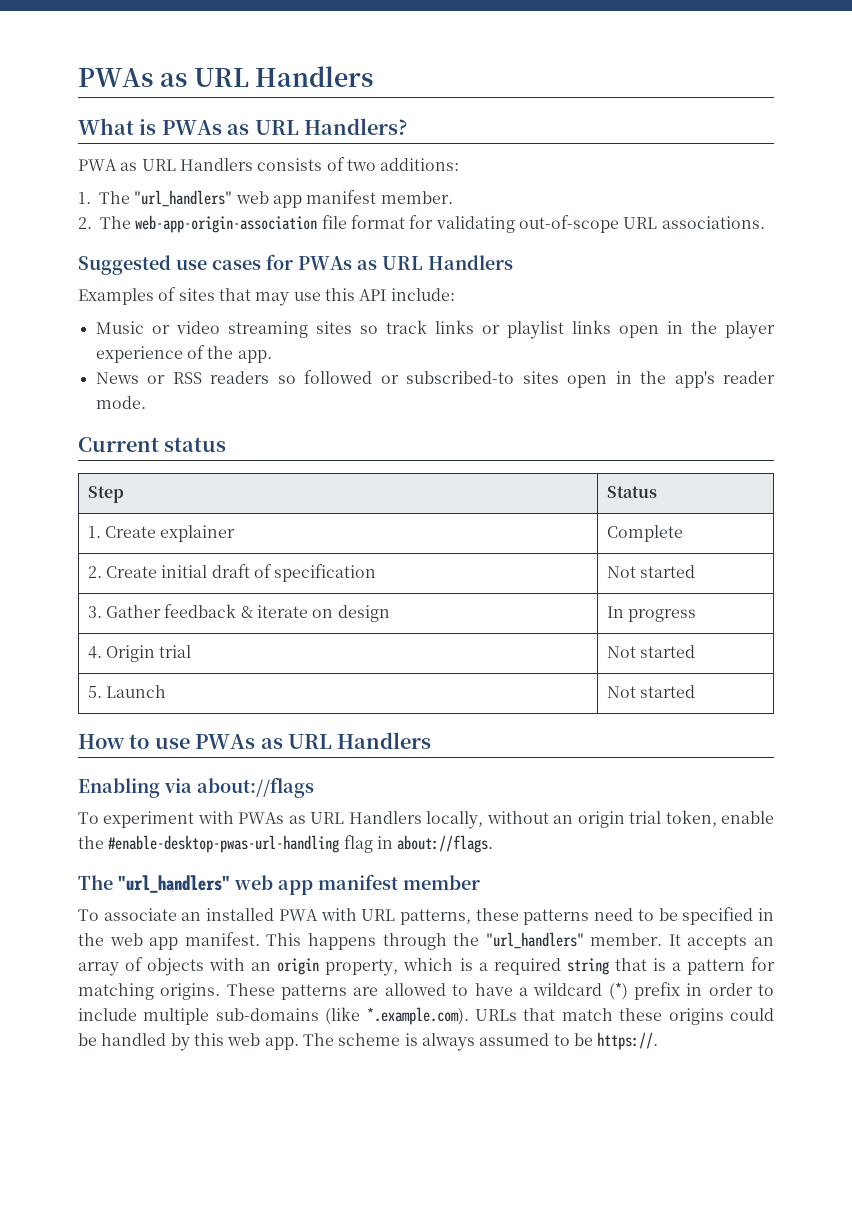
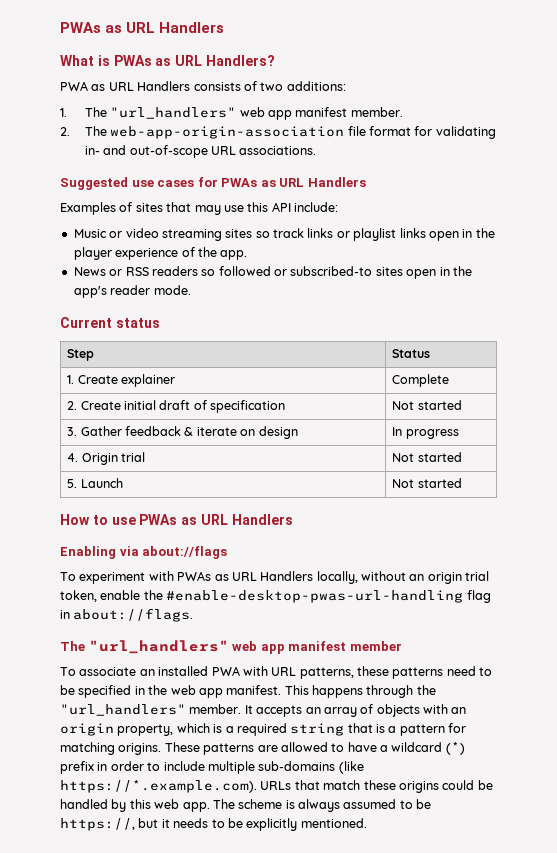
- 2. The web-app-origin-association file format for validating out-of-scope URL associations.
+ 2. The web-app-origin-association file format for validating in- and out-of-scope URL associations.
- These patterns are allowed to have a wildcard (*) prefix in order to include multiple sub-domains (like *.example.com). URLs that match these origins could be handled by this web app.
+ These patterns are allowed to have a wildcard (*) prefix in order to include multiple sub-domains (like https://*.example.com). URLs that match these origins could be handled by this web app.
- The scheme is always assumed to be https://.
+ The scheme is always assumed to be https://, but it needs to be explicitly mentioned.

